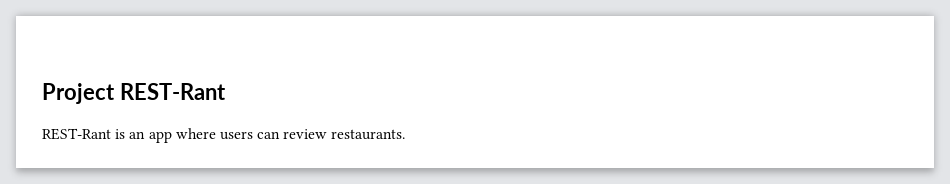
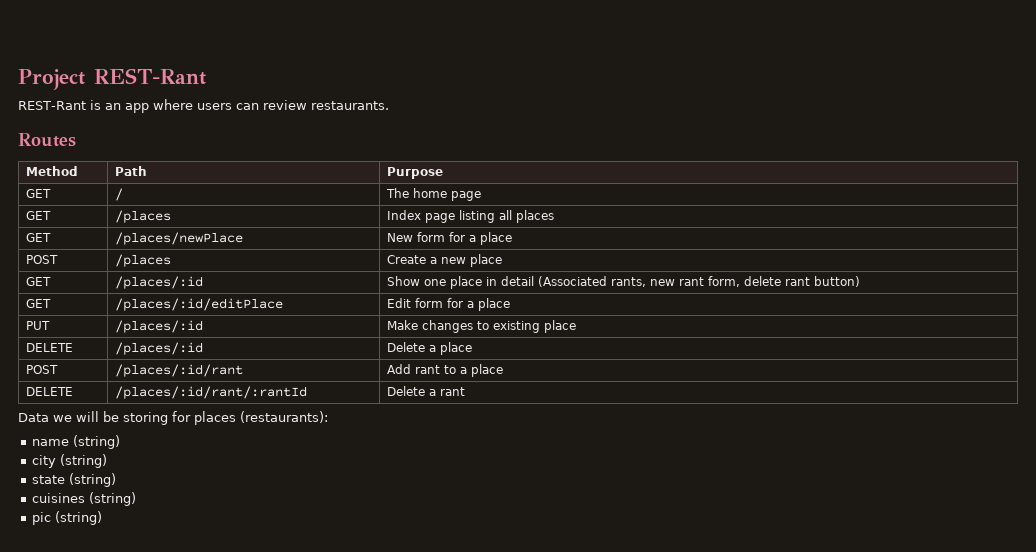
+ Routes
+ Method | Path | Purpose
+ GET | / | The home page
+ GET | /places | Index page listing all places
+ GET | /places/newPlace | New form for a place
+ POST | /places | Create a new place
+ GET | /places/:id | Show one place in detail (Associated rants, new rant form, delete rant button)
+ GET | /places/:id/editPlace | Edit form for a place
+ PUT | /places/:id | Make changes to existing place
+ DELETE | /places/:id | Delete a place
+ POST | /places/:id/rant | Add rant to a place
+ DELETE | /places/:id/rant/:rantId | Delete a rant
+ Data we will be storing for places (restaurants):
+ name (string)
+ city (string)
+ state (string)
+ cuisines (string)
+ pic (string)

